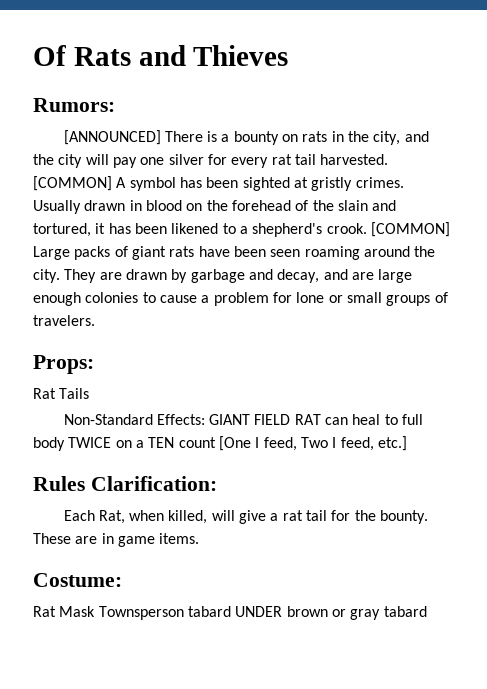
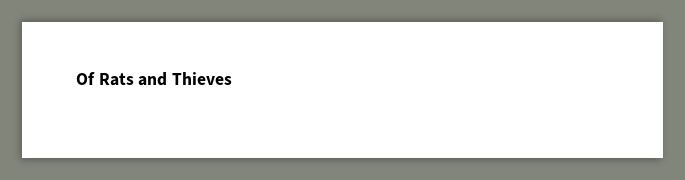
- Rumors:
- [ANNOUNCED] There is a bounty on rats in the city, and the city will pay one silver for every rat tail harvested. [COMMON] A symbol has been sighted at gristly crimes. Usually drawn in blood on the forehead of the slain and tortured, it has been likened to a shepherd's crook. [COMMON] Large packs of giant rats have been seen roaming around the city. They are drawn by garbage and decay, and are large enough colonies to cause a problem for lone or small groups of travelers.
- Props:
- Rat Tails
- Non-Standard Effects: GIANT FIELD RAT can heal to full body TWICE on a TEN count [One I feed, Two I feed, etc.]
- Rules Clarification:
- Each Rat, when killed, will give a rat tail for the bounty. These are in game items.
- Costume:
- Rat Mask Townsperson tabard UNDER brown or gray tabard

